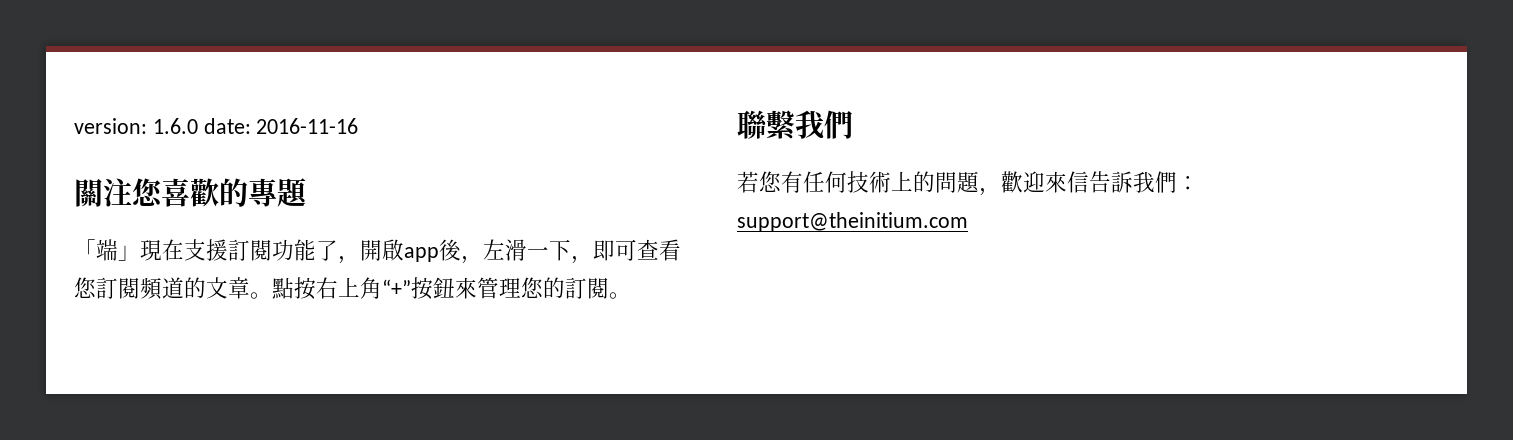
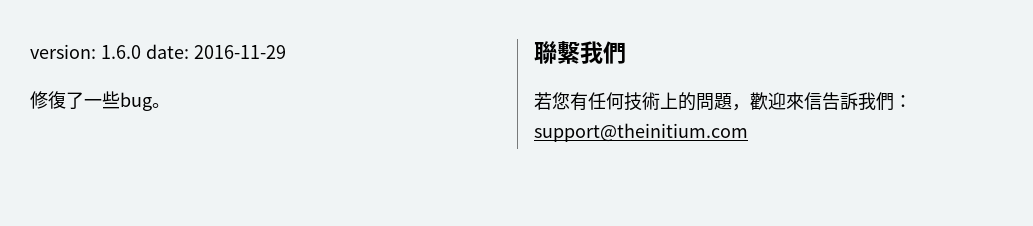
- version: 1.6.0 date: 2016-11-16
- 關注您喜歡的專題
- 「端」現在支援訂閱功能了，開啟app後，左滑一下，即可查看您訂閱頻道的文章。點按右上角“+”按鈕來管理您的訂閱。
+ version: 1.6.0 date: 2016-11-29
+ 修復了一些bug。

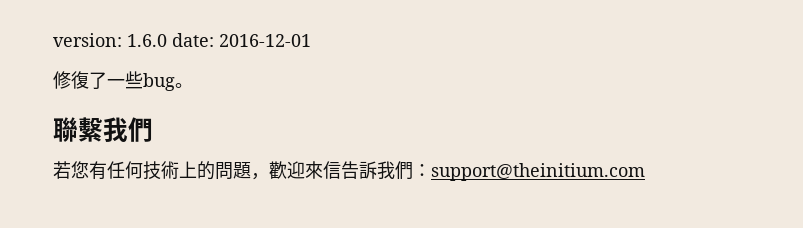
- version: 1.6.0 date: 2016-11-29
+ version: 1.6.0 date: 2016-12-01

